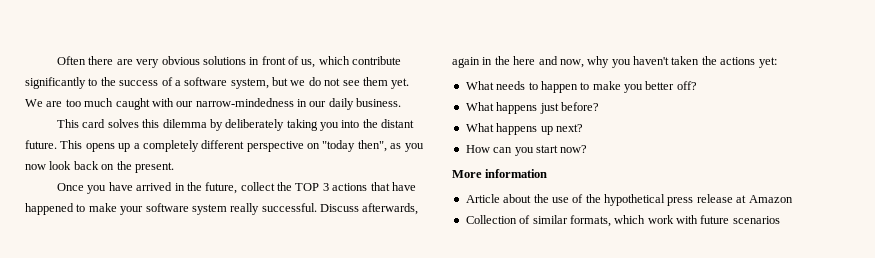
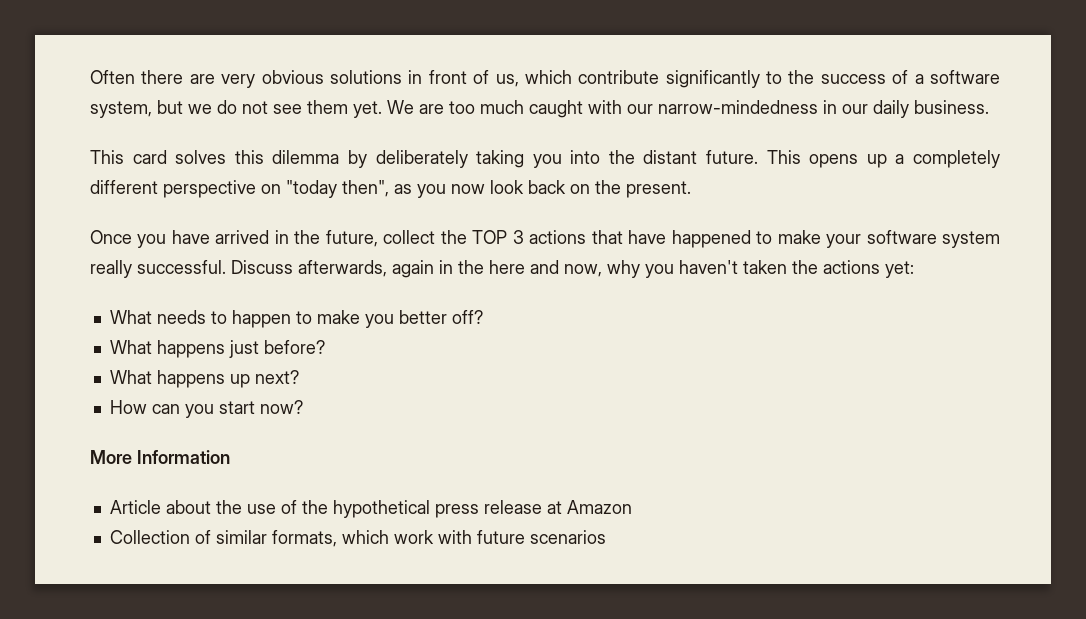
- More information
+ More Information

